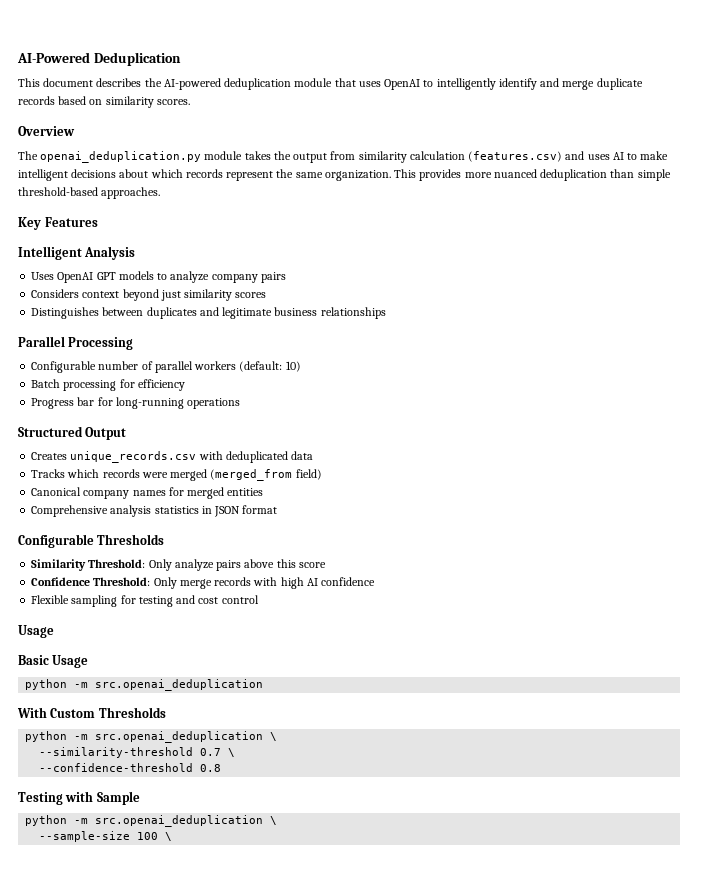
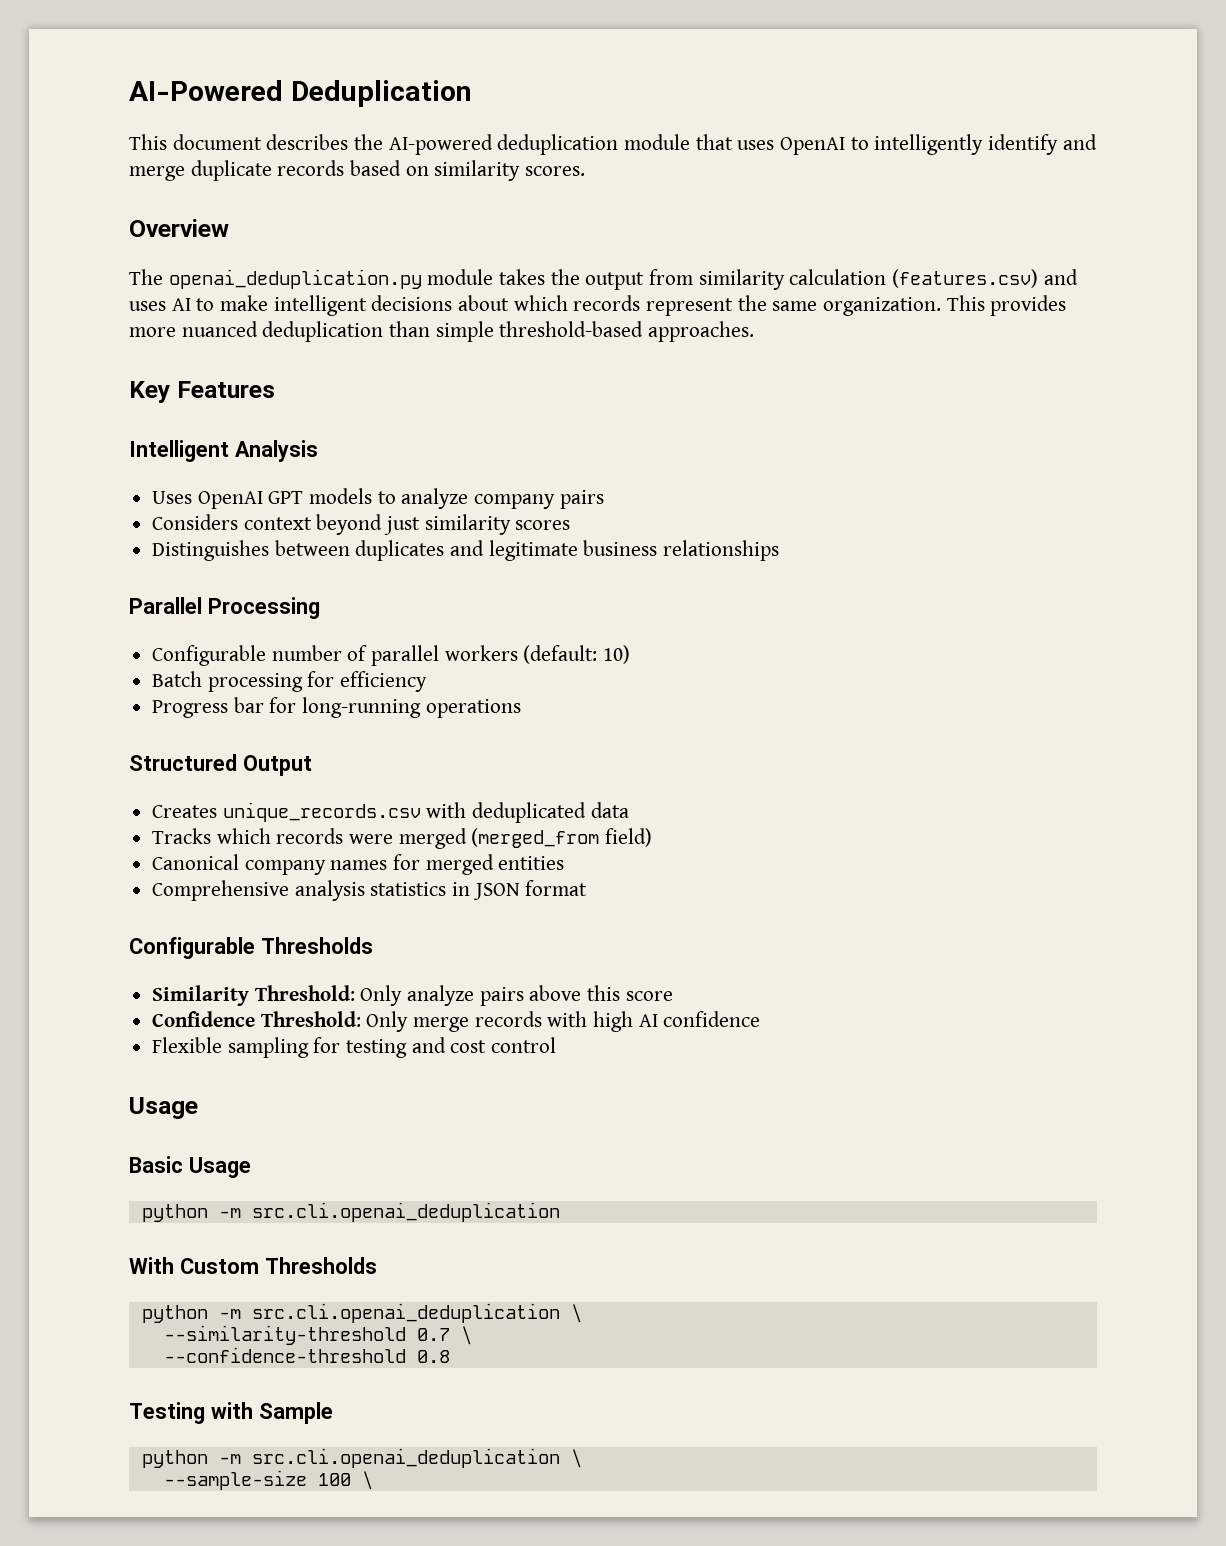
  Basic Usage
- python -m src.openai_deduplication
+ python -m src.cli.openai_deduplication
  With Custom Thresholds
- python -m src.openai_deduplication \
+ python -m src.cli.openai_deduplication \
  Testing with Sample
- python -m src.openai_deduplication \
+ python -m src.cli.openai_deduplication \

